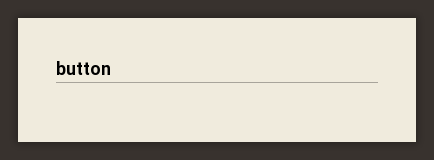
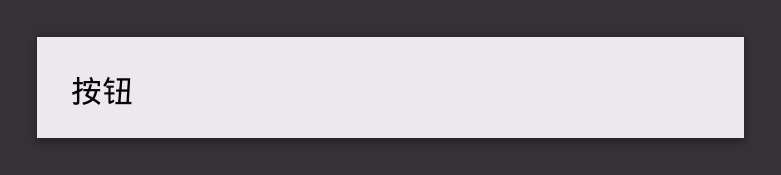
- button
+ 按钮

